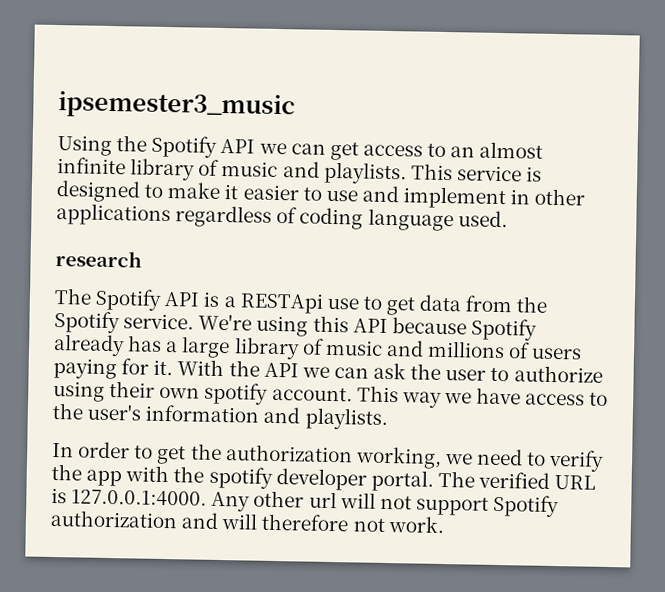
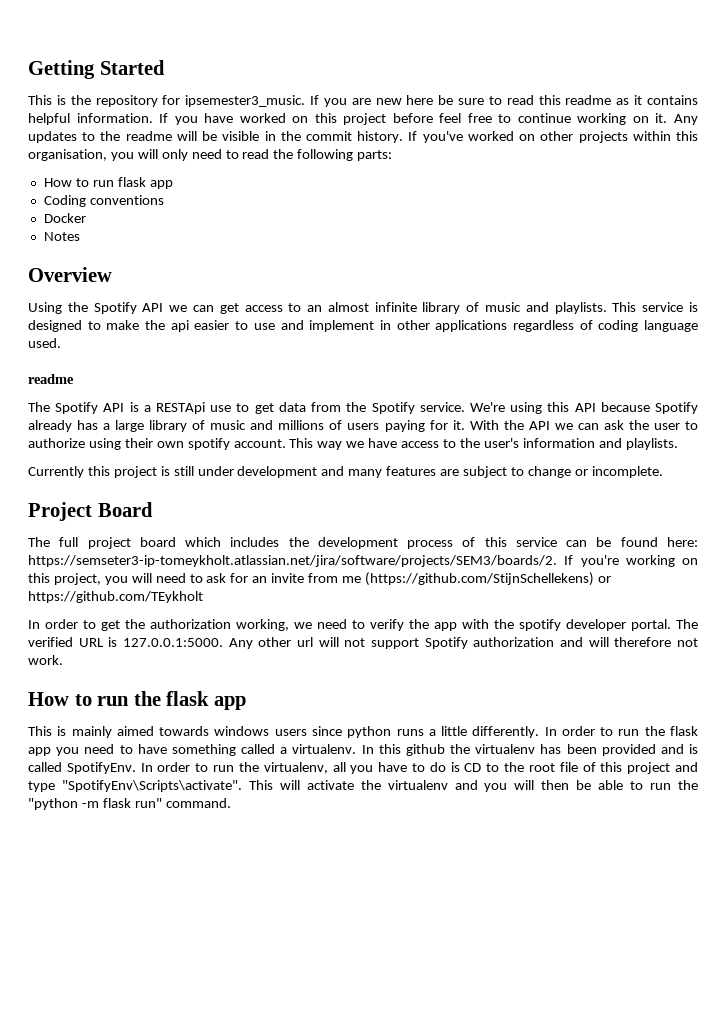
- ipsemester3_music
+ Getting Started
+ This is the repository for ipsemester3_music. If you are new here be sure to read this readme as it contains helpful information. If you have worked on this project before feel free to continue working on it. Any updates to the readme will be visible in the commit history. If you've worked on other projects within this organisation, you will only need to read the following parts:
+ How to run flask app
+ Coding conventions
+ Docker
+ Notes
+ Overview
- This service is designed to make it easier to use and implement in other applications regardless of coding language used.
- research
+ This service is designed to make the api easier to use and implement in other applications regardless of coding language used.
+ readme
+ Currently this project is still under development and many features are subject to change or incomplete.
+ Project Board
+ The full project board which includes the development process of this service can be found here: https://semseter3-ip-tomeykholt.atlassian.net/jira/software/projects/SEM3/boards/2. If you're working on this project, you will need to ask for an invite from me (https://github.com/StijnSchellekens) or https://github.com/TEykholt
- The verified URL is 127.0.0.1:4000. Any other url will not support Spotify authorization and will therefore not work.
+ The verified URL is 127.0.0.1:5000. Any other url will not support Spotify authorization and will therefore not work.
+ How to run the flask app
+ This is mainly aimed towards windows users since python runs a little differently. In order to run the flask app you need to have something called a virtualenv. In this github the virtualenv has been provided and is called SpotifyEnv. In order to run the virtualenv, all you have to do is CD to the root file of this project and type "SpotifyEnv\Scripts\activate". This will activate the virtualenv and you will then be able to run the "python -m flask run" command.

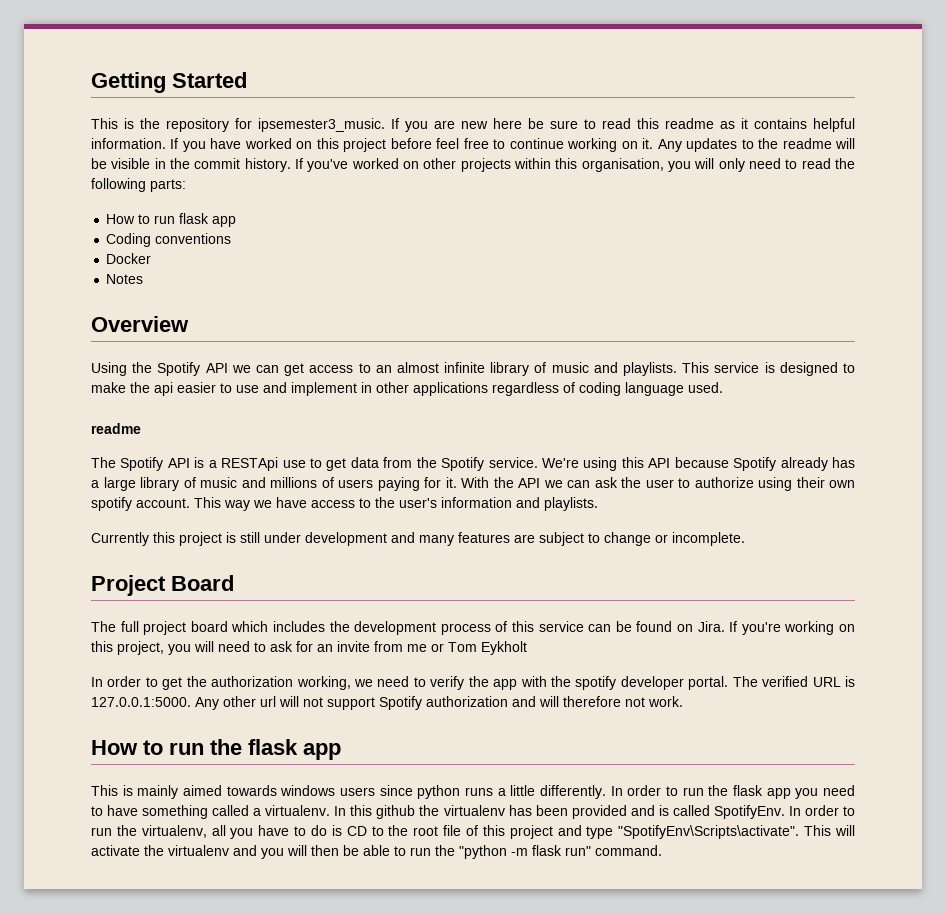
- The full project board which includes the development process of this service can be found here: https://semseter3-ip-tomeykholt.atlassian.net/jira/software/projects/SEM3/boards/2. If you're working on this project, you will need to ask for an invite from me (https://github.com/StijnSchellekens) or https://github.com/TEykholt
+ The full project board which includes the development process of this service can be found on Jira. If you're working on this project, you will need to ask for an invite from me or Tom Eykholt

